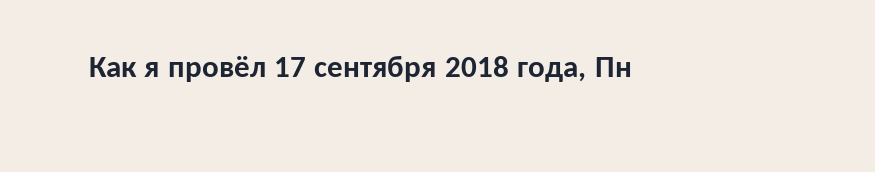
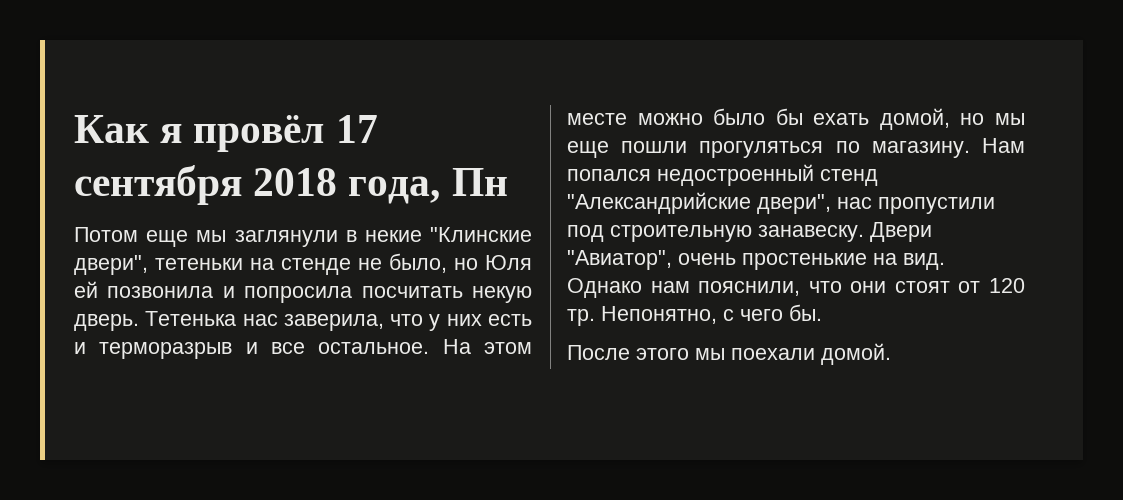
+ Потом еще мы заглянули в некие "Клинские двери", тетеньки на стенде не было, но Юля ей позвонила и попросила посчитать некую дверь. Тетенька нас заверила, что у них есть и терморазрыв и все остальное. На этом месте можно было бы ехать домой, но мы еще пошли прогуляться по магазину. Нам попался недостроенный стенд "Александрийские двери", нас пропустили под строительную занавеску. Двери "Авиатор", очень простенькие на вид. Однако нам пояснили, что они стоят от 120 тр. Непонятно, с чего бы.
+ После этого мы поехали домой.

